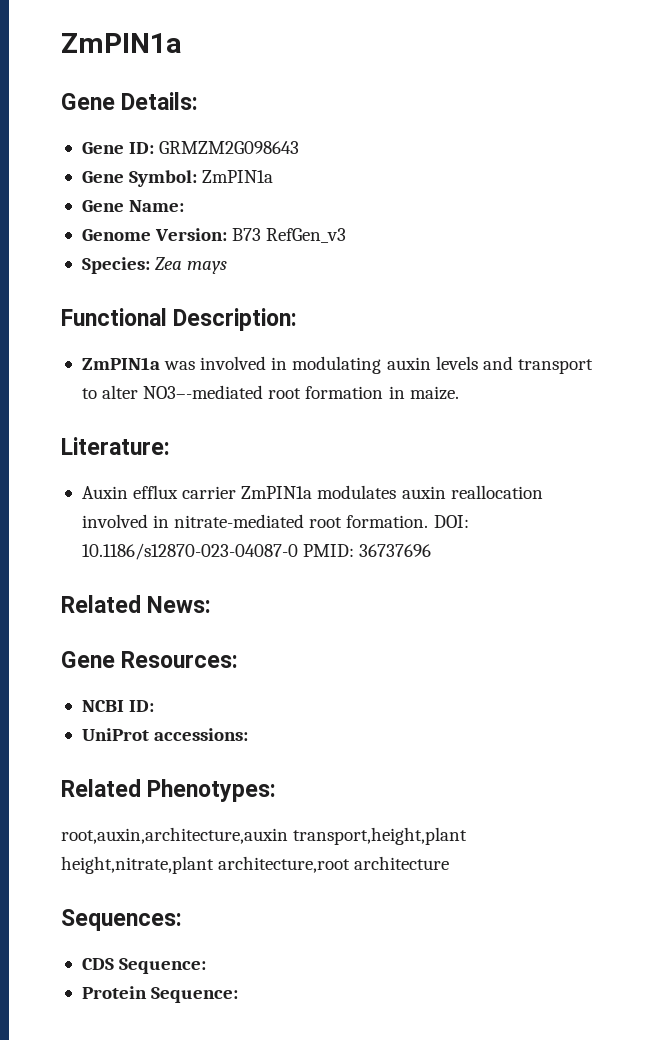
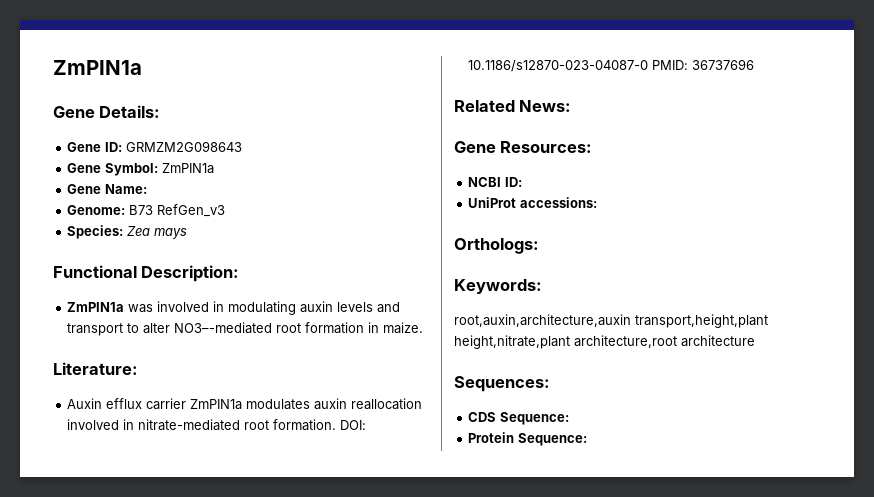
- Genome Version: B73 RefGen_v3
+ Genome: B73 RefGen_v3
- Related Phenotypes:
+ Orthologs:
+ Keywords:

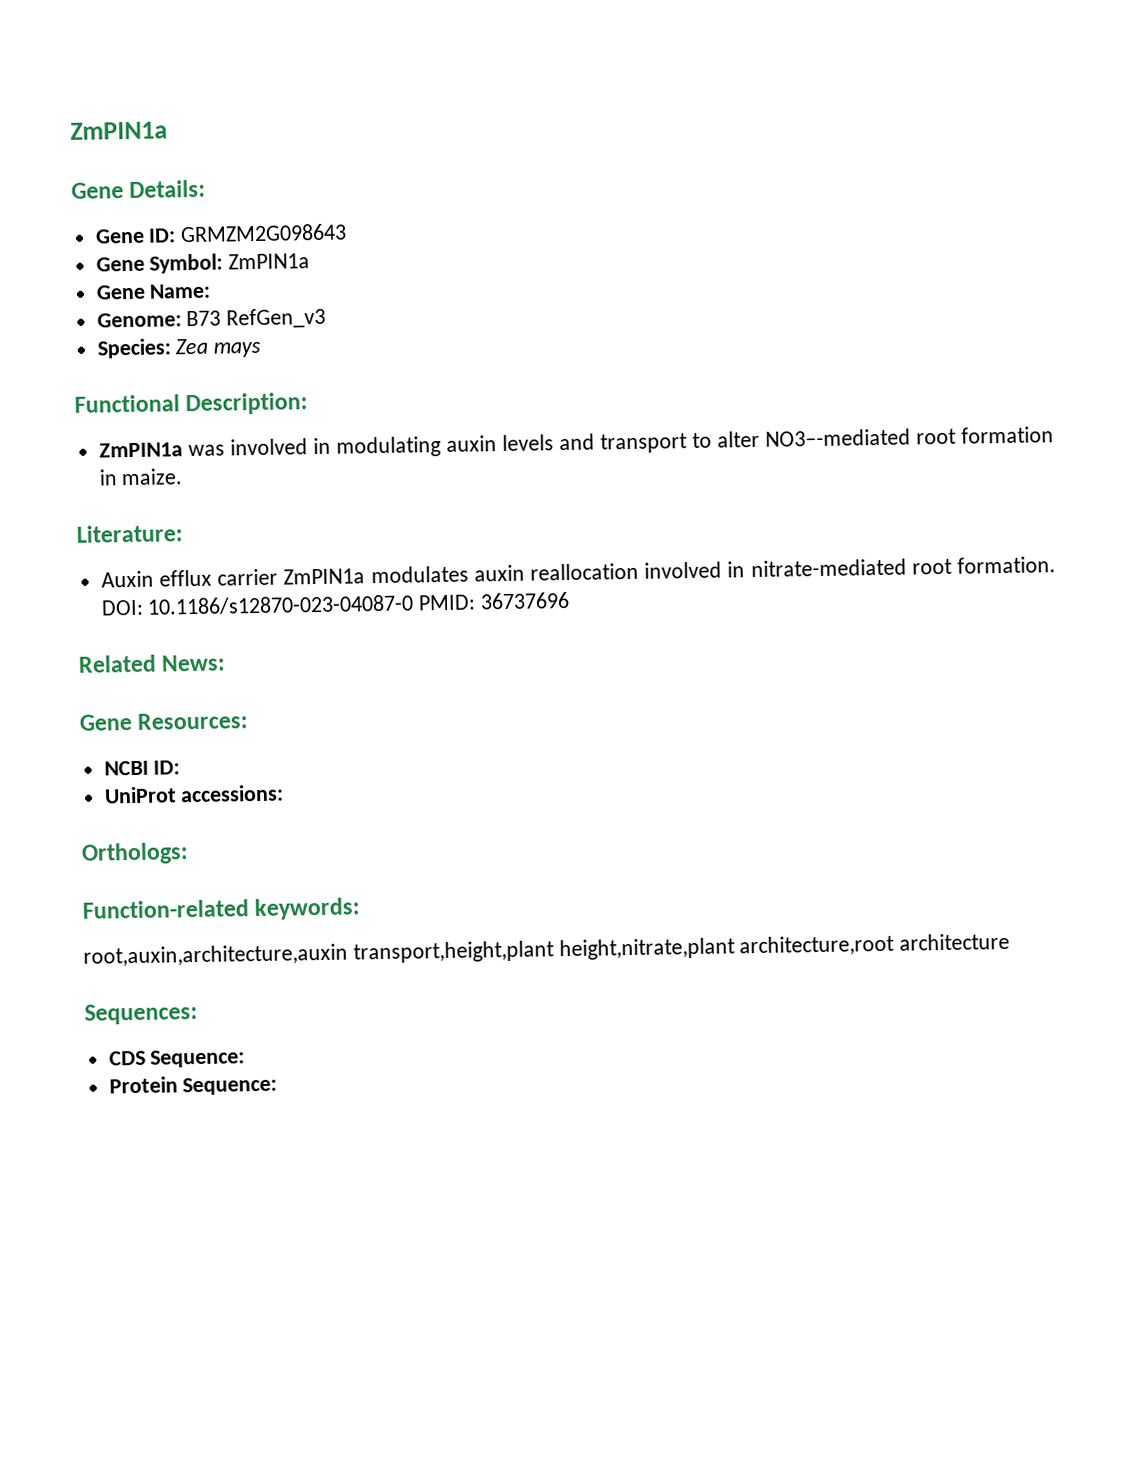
- Keywords:
+ Function-related keywords:

